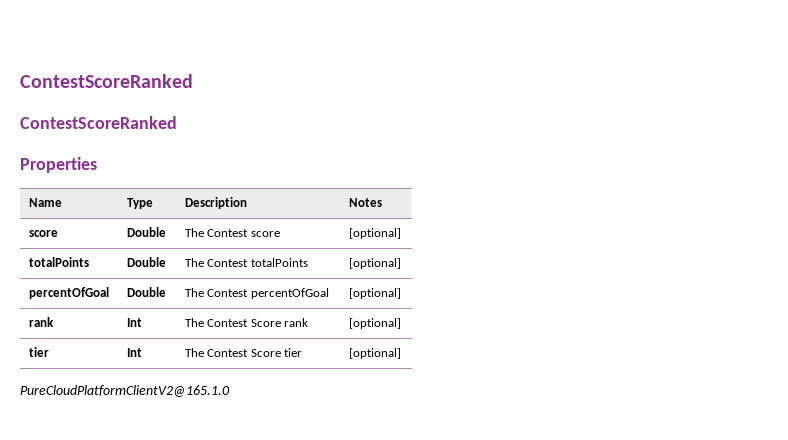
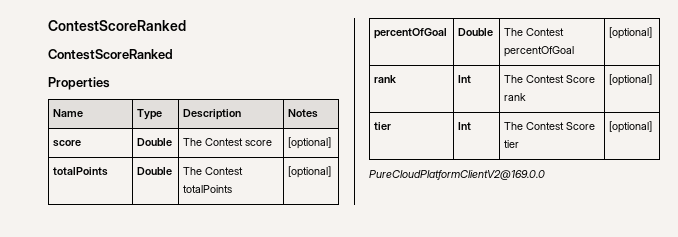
- PureCloudPlatformClientV2@165.1.0
+ PureCloudPlatformClientV2@169.0.0

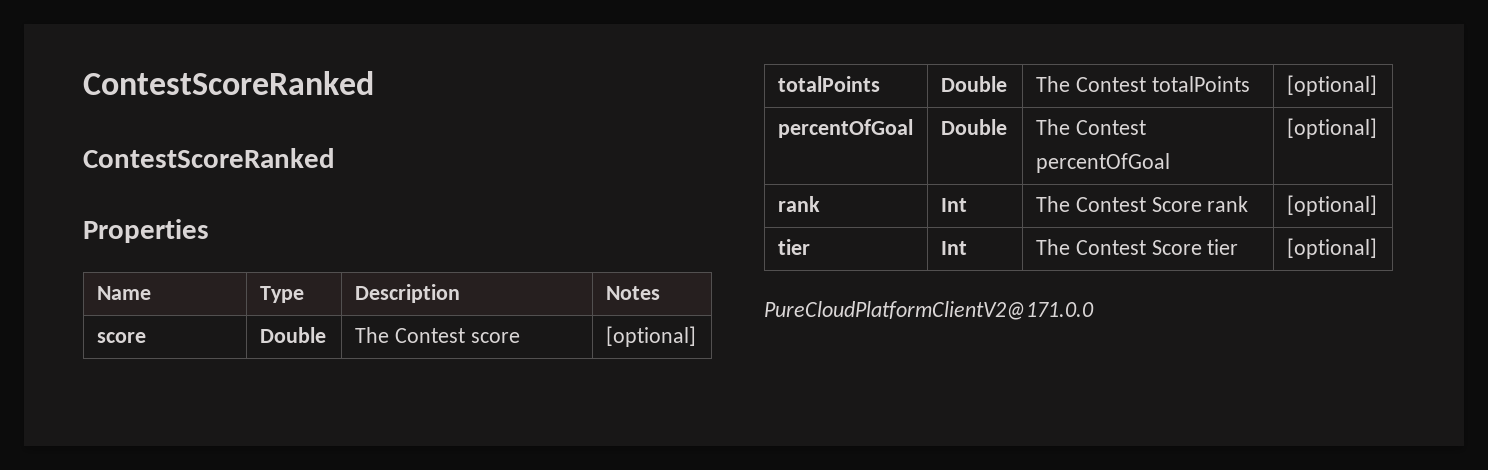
- PureCloudPlatformClientV2@169.0.0
+ PureCloudPlatformClientV2@171.0.0

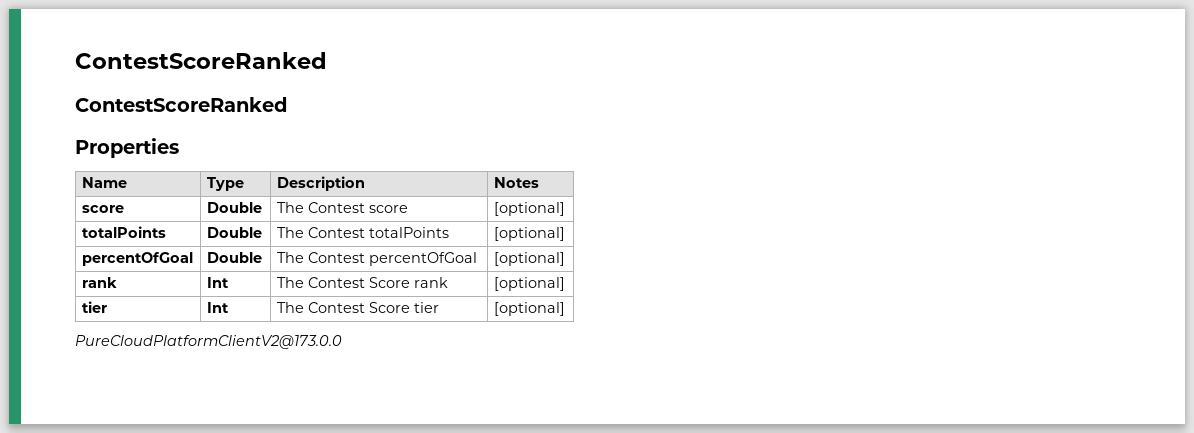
- PureCloudPlatformClientV2@171.0.0
+ PureCloudPlatformClientV2@173.0.0

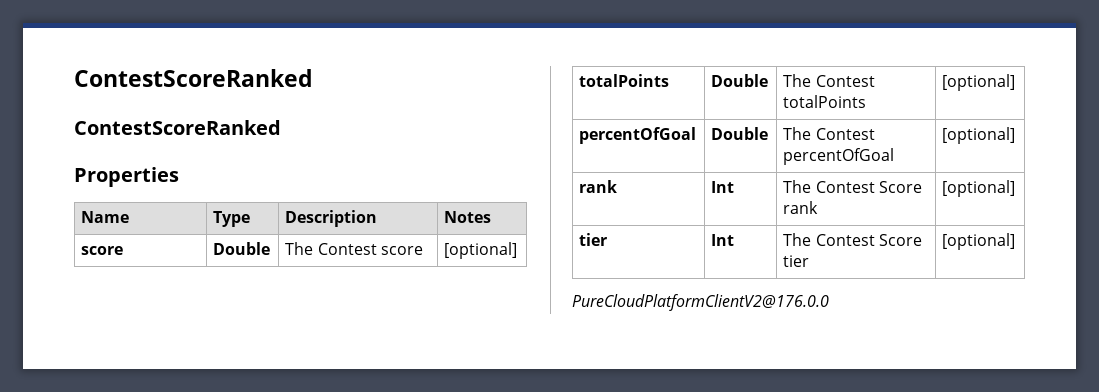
- PureCloudPlatformClientV2@173.0.0
+ PureCloudPlatformClientV2@176.0.0

